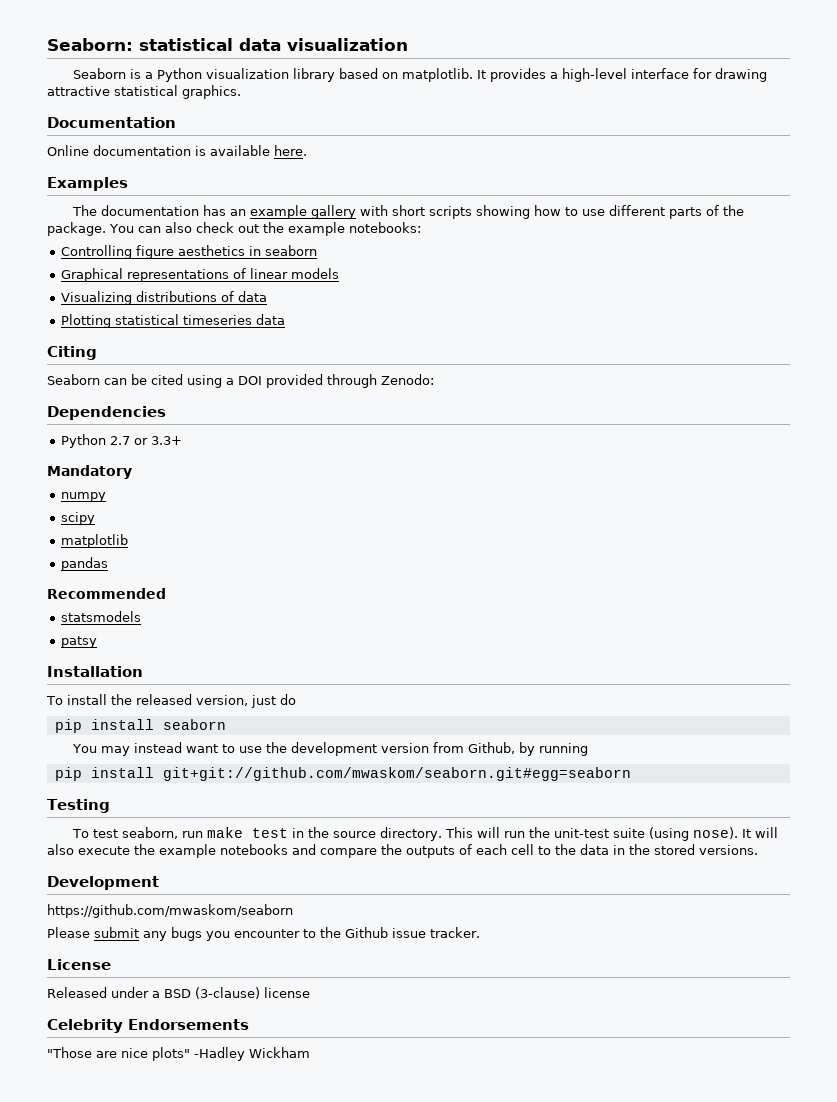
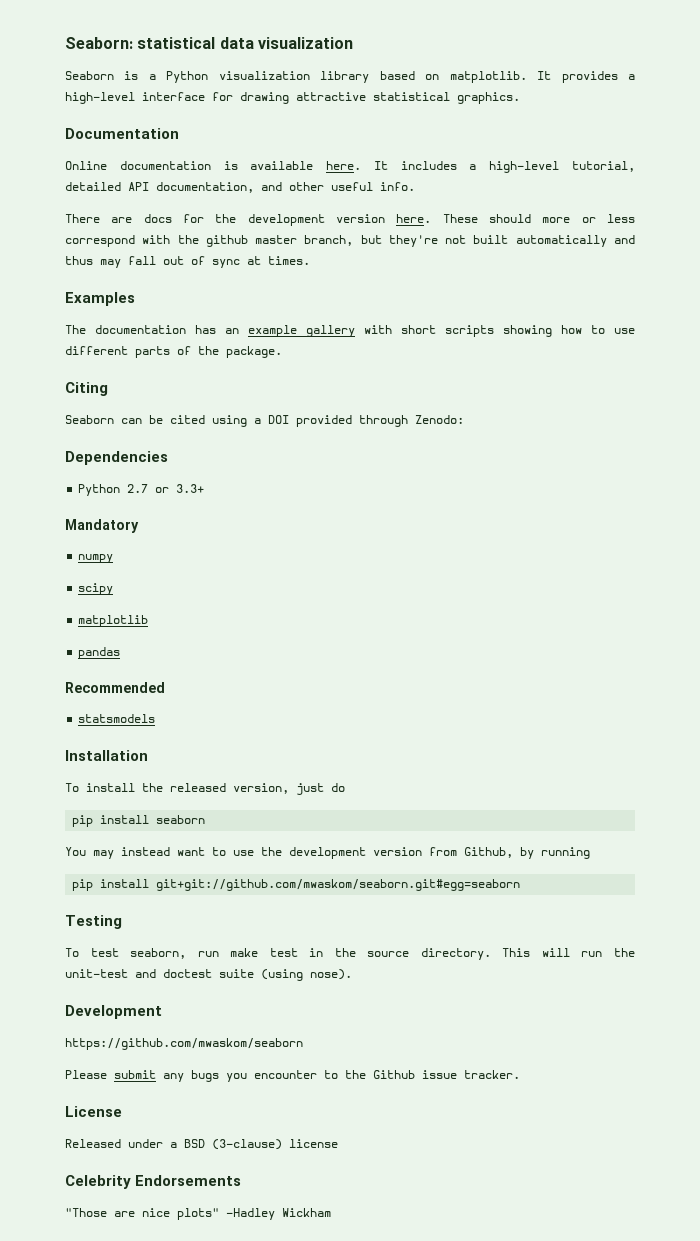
+ It includes a high-level tutorial, detailed API documentation, and other useful info.
+ There are docs for the development version here. These should more or less correspond with the github master branch, but they're not built automatically and thus may fall out of sync at times.
- You can also check out the example notebooks:
- Controlling figure aesthetics in seaborn
- Graphical representations of linear models
- Visualizing distributions of data
- Plotting statistical timeseries data
- patsy
- This will run the unit-test suite (using nose). It will also execute the example notebooks and compare the outputs of each cell to the data in the stored versions.
+ This will run the unit-test and doctest suite (using nose).

